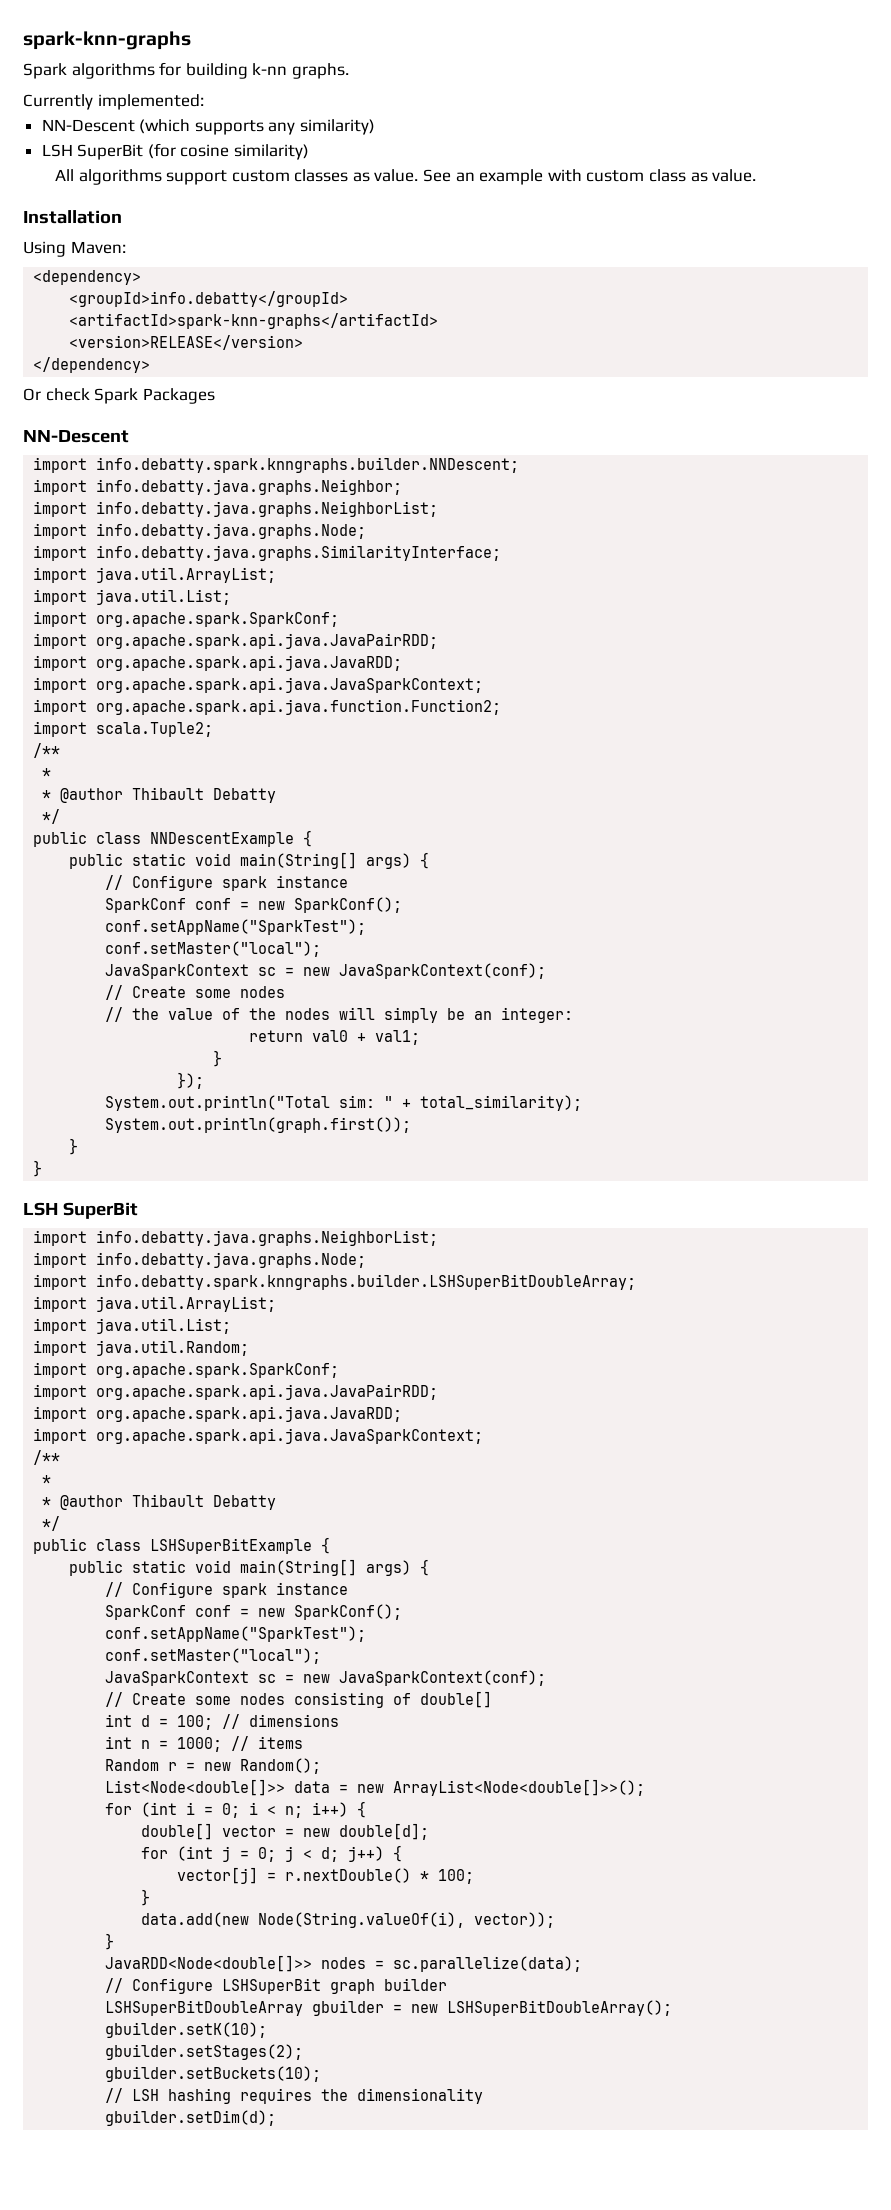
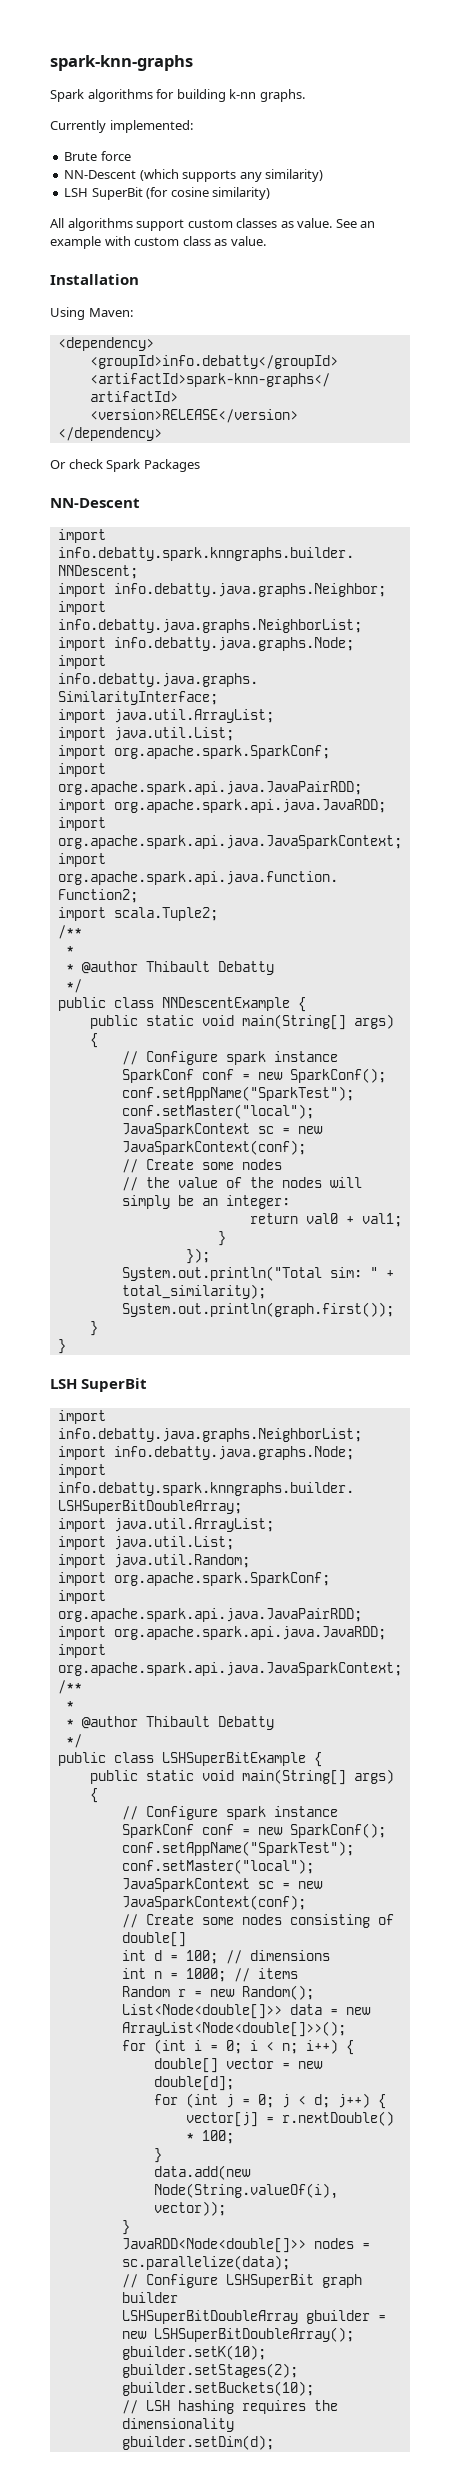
+ Brute force

